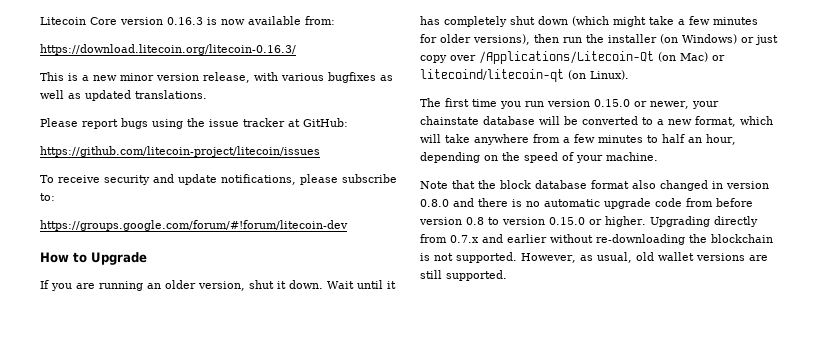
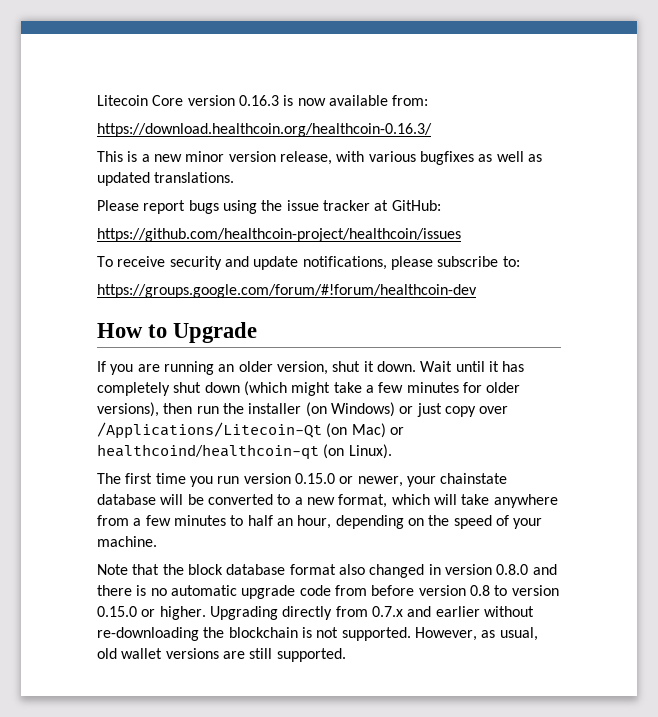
- https://download.litecoin.org/litecoin-0.16.3/
+ https://download.healthcoin.org/healthcoin-0.16.3/
- https://github.com/litecoin-project/litecoin/issues
+ https://github.com/healthcoin-project/healthcoin/issues
- https://groups.google.com/forum/#!forum/litecoin-dev
+ https://groups.google.com/forum/#!forum/healthcoin-dev
- Wait until it has completely shut down (which might take a few minutes for older versions), then run the installer (on Windows) or just copy over /Applications/Litecoin-Qt (on Mac) or litecoind/litecoin-qt (on Linux).
+ Wait until it has completely shut down (which might take a few minutes for older versions), then run the installer (on Windows) or just copy over /Applications/Litecoin-Qt (on Mac) or healthcoind/healthcoin-qt (on Linux).

